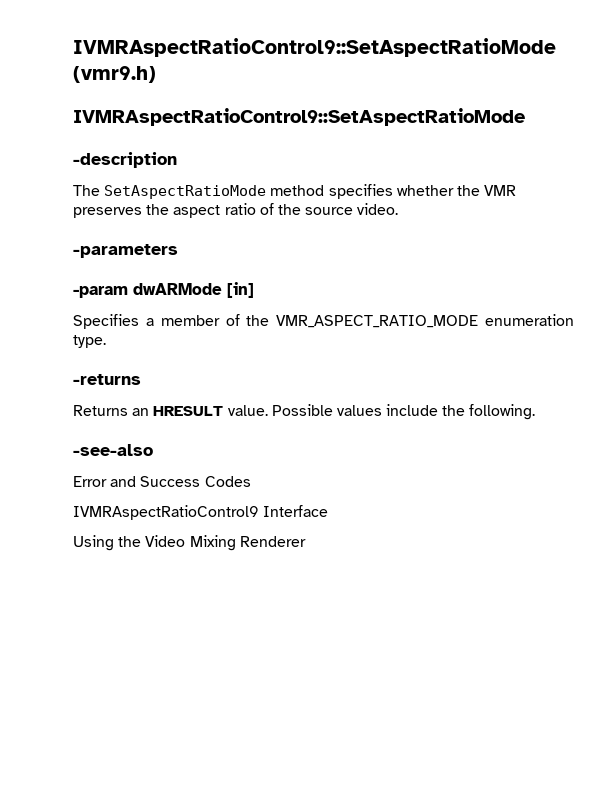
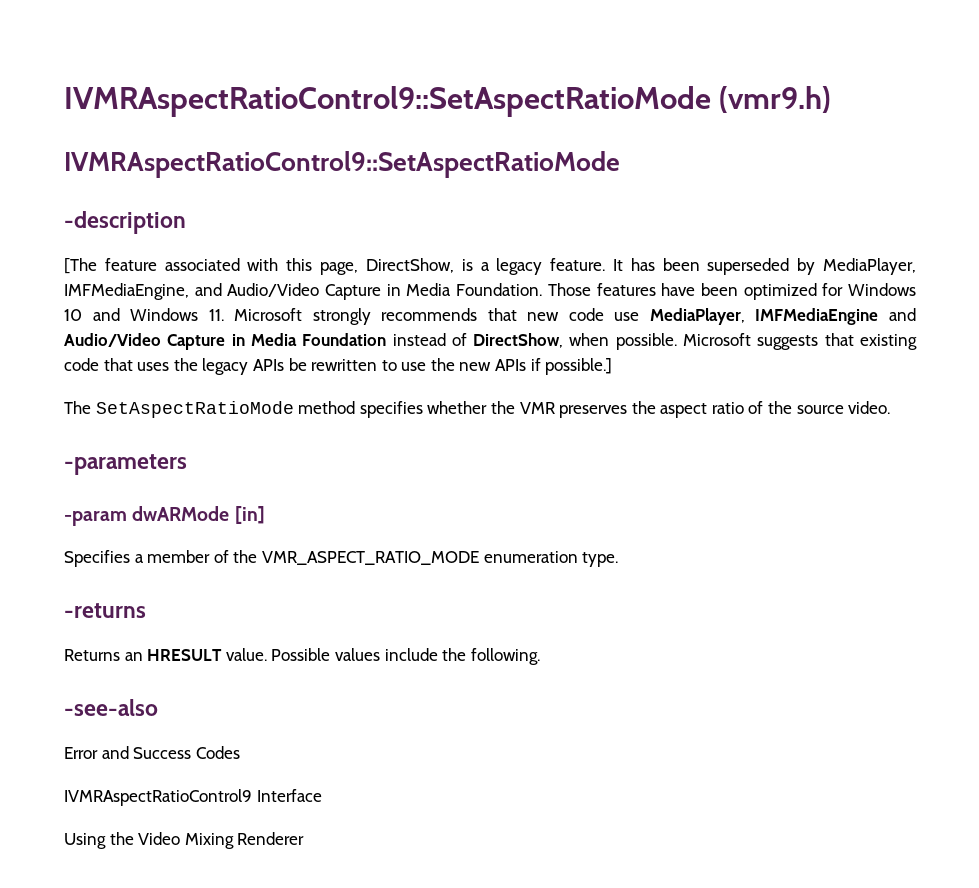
+ [The feature associated with this page, DirectShow, is a legacy feature. It has been superseded by MediaPlayer, IMFMediaEngine, and Audio/Video Capture in Media Foundation. Those features have been optimized for Windows 10 and Windows 11. Microsoft strongly recommends that new code use MediaPlayer, IMFMediaEngine and Audio/Video Capture in Media Foundation instead of DirectShow, when possible. Microsoft suggests that existing code that uses the legacy APIs be rewritten to use the new APIs if possible.]

